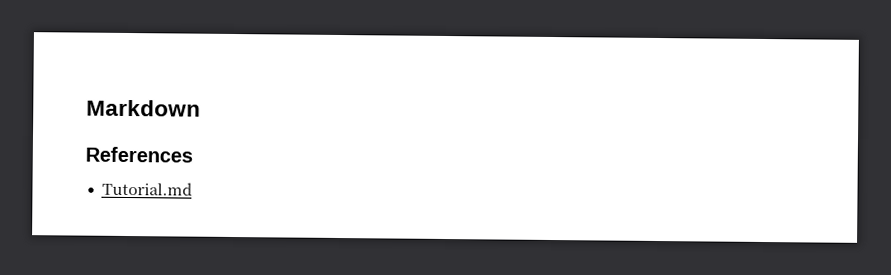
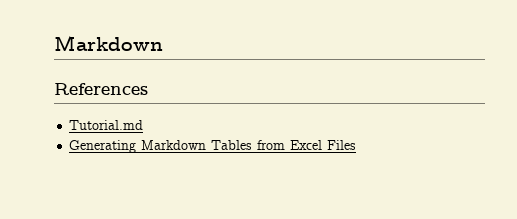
+ Generating Markdown Tables from Excel Files

